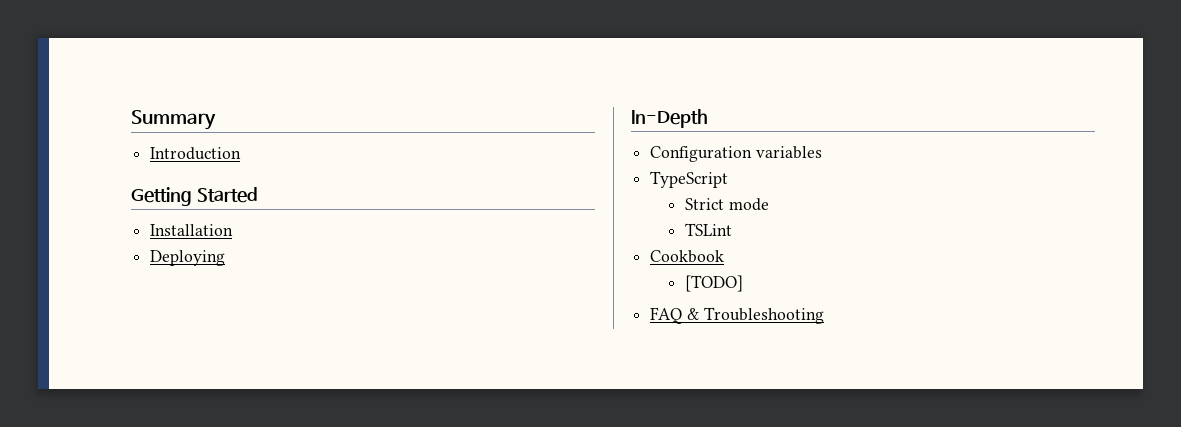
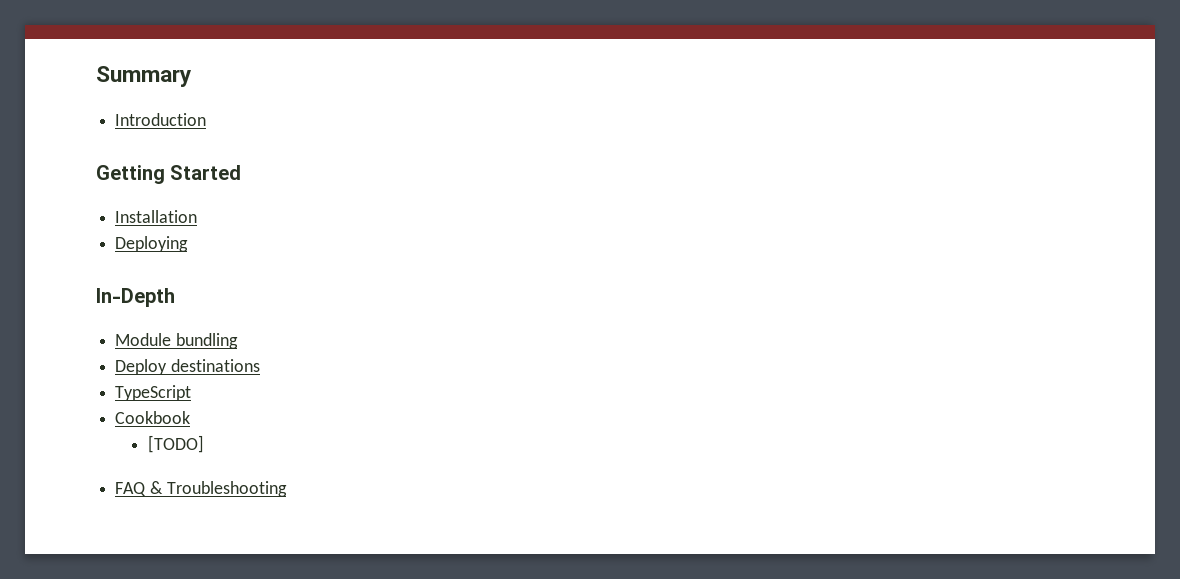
- Configuration variables
+ Module bundling
+ Deploy destinations
  TypeScript
- Strict mode
- TSLint

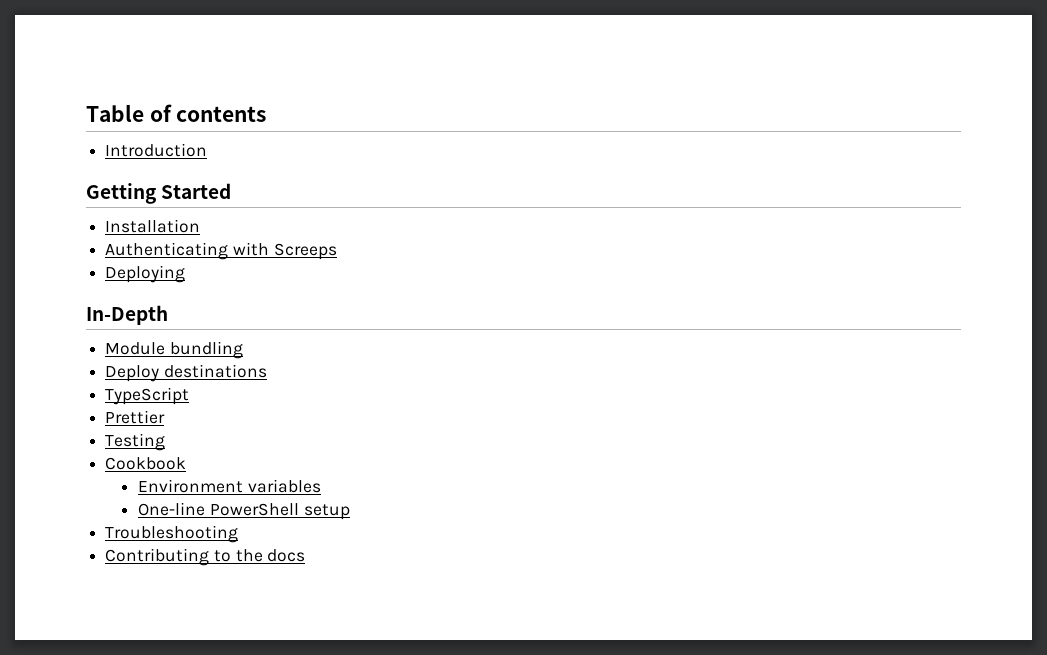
- Summary
+ Table of contents
+ Authenticating with Screeps
+ Prettier
+ Testing
- [TODO]
- FAQ & Troubleshooting
+ Environment variables
+ One-line PowerShell setup
+ Troubleshooting
+ Contributing to the docs

